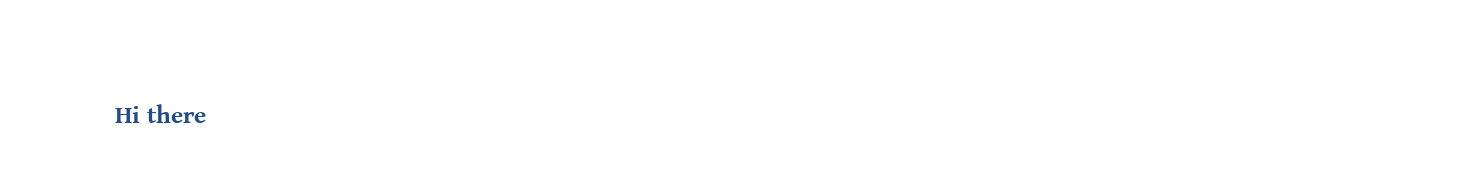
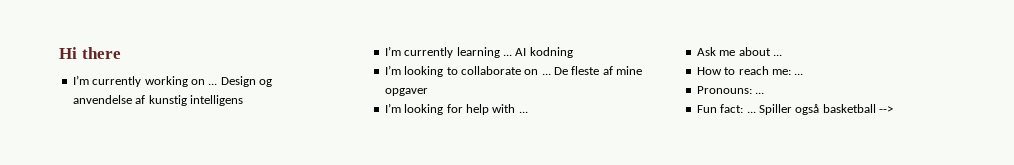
+ I’m currently working on ... Design og anvendelse af kunstig intelligens
+ I’m currently learning ... AI kodning
+ I’m looking to collaborate on ... De fleste af mine opgaver
+ I’m looking for help with ...
+ Ask me about ...
+ How to reach me: ...
+ Pronouns: ...
+ Fun fact: ... Spiller også basketball -->

